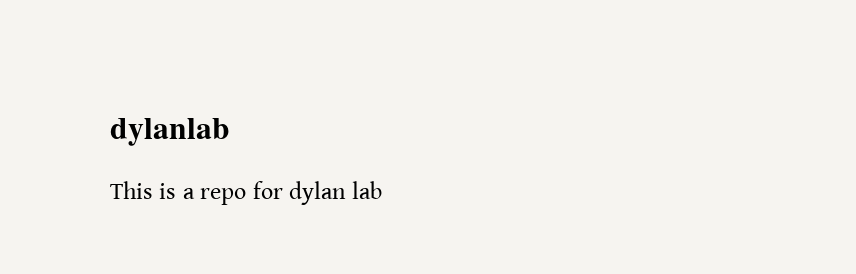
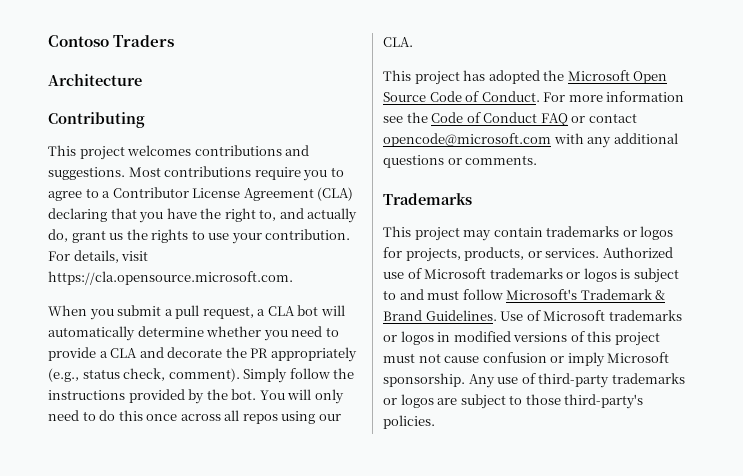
- dylanlab
- This is a repo for dylan lab
+ Contoso Traders
+ Architecture
+ Contributing
+ This project welcomes contributions and suggestions. Most contributions require you to agree to a Contributor License Agreement (CLA) declaring that you have the right to, and actually do, grant us the rights to use your contribution. For details, visit https://cla.opensource.microsoft.com.
+ When you submit a pull request, a CLA bot will automatically determine whether you need to provide a CLA and decorate the PR appropriately (e.g., status check, comment). Simply follow the instructions provided by the bot. You will only need to do this once across all repos using our CLA.
+ This project has adopted the Microsoft Open Source Code of Conduct. For more information see the Code of Conduct FAQ or contact opencode@microsoft.com with any additional questions or comments.
+ Trademarks
+ This project may contain trademarks or logos for projects, products, or services. Authorized use of Microsoft trademarks or logos is subject to and must follow Microsoft's Trademark & Brand Guidelines. Use of Microsoft trademarks or logos in modified versions of this project must not cause confusion or imply Microsoft sponsorship. Any use of third-party trademarks or logos are subject to those third-party's policies.

